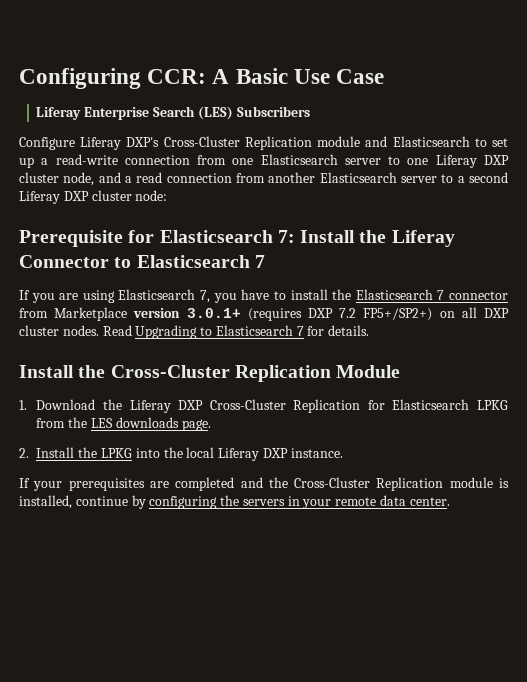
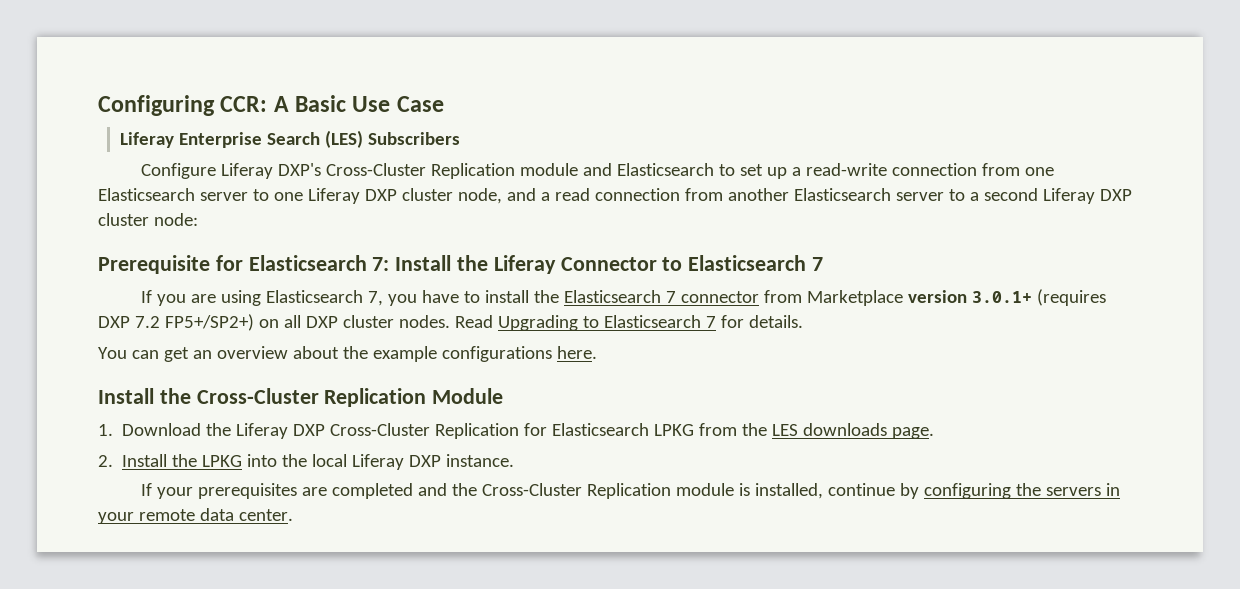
+ You can get an overview about the example configurations here.

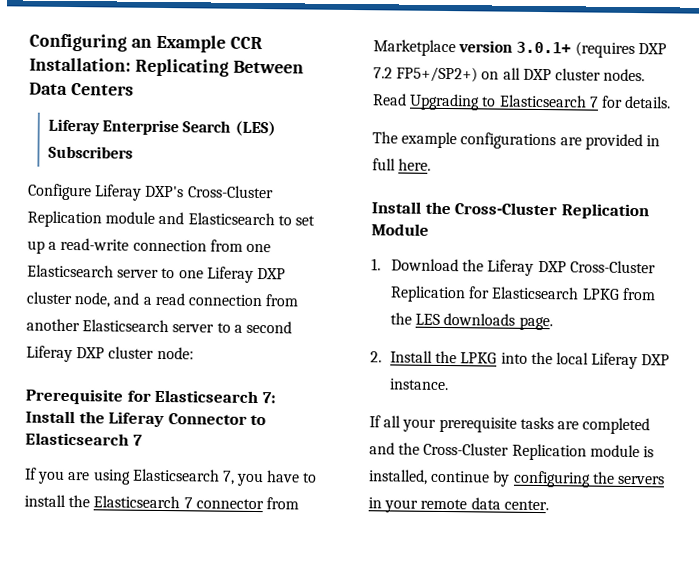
- Configuring CCR: A Basic Use Case
+ Configuring an Example CCR Installation: Replicating Between Data Centers
- You can get an overview about the example configurations here.
+ The example configurations are provided in full here.
- If your prerequisites are completed and the Cross-Cluster Replication module is installed, continue by configuring the servers in your remote data center.
+ If all your prerequisite tasks are completed and the Cross-Cluster Replication module is installed, continue by configuring the servers in your remote data center.

